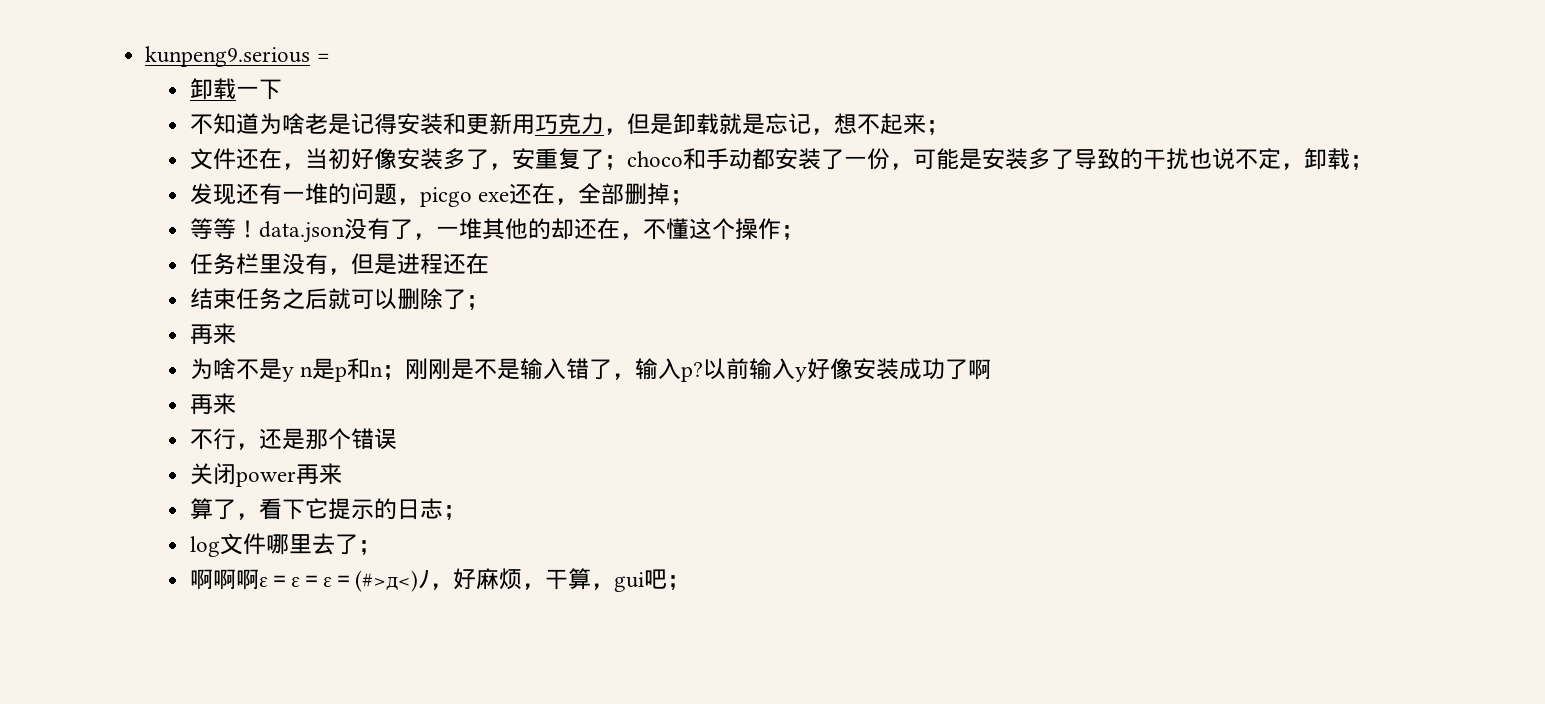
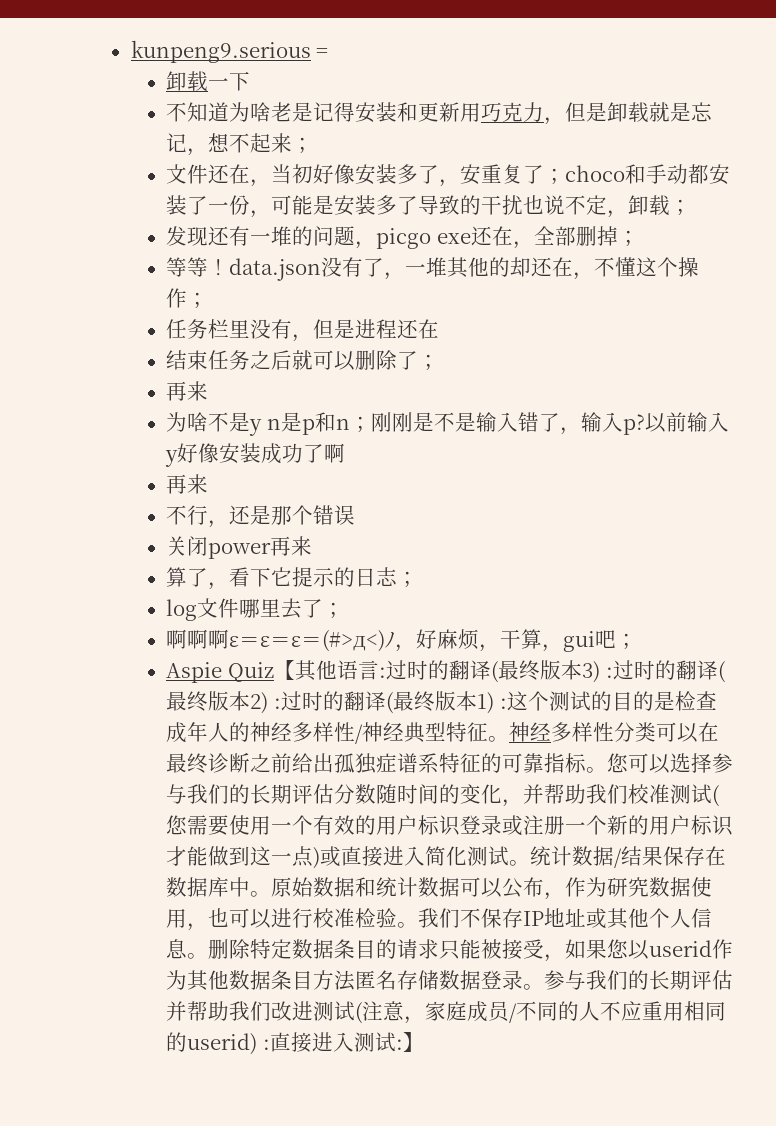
+ Aspie Quiz【其他语言:过时的翻译(最终版本3) :过时的翻译(最终版本2) :过时的翻译(最终版本1) :这个测试的目的是检查成年人的神经多样性/神经典型特征。神经多样性分类可以在最终诊断之前给出孤独症谱系特征的可靠指标。您可以选择参与我们的长期评估分数随时间的变化，并帮助我们校准测试(您需要使用一个有效的用户标识登录或注册一个新的用户标识才能做到这一点)或直接进入简化测试。统计数据/结果保存在数据库中。原始数据和统计数据可以公布，作为研究数据使用，也可以进行校准检验。我们不保存IP地址或其他个人信息。删除特定数据条目的请求只能被接受，如果您以userid作为其他数据条目方法匿名存储数据登录。参与我们的长期评估并帮助我们改进测试(注意，家庭成员/不同的人不应重用相同的userid) :直接进入测试:】

